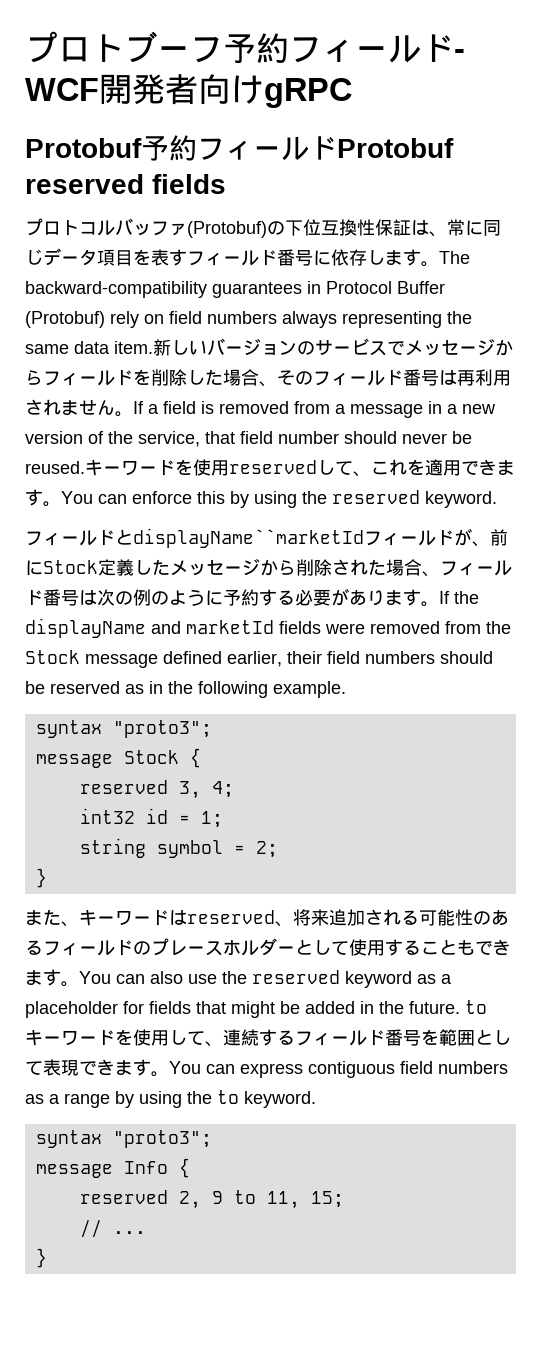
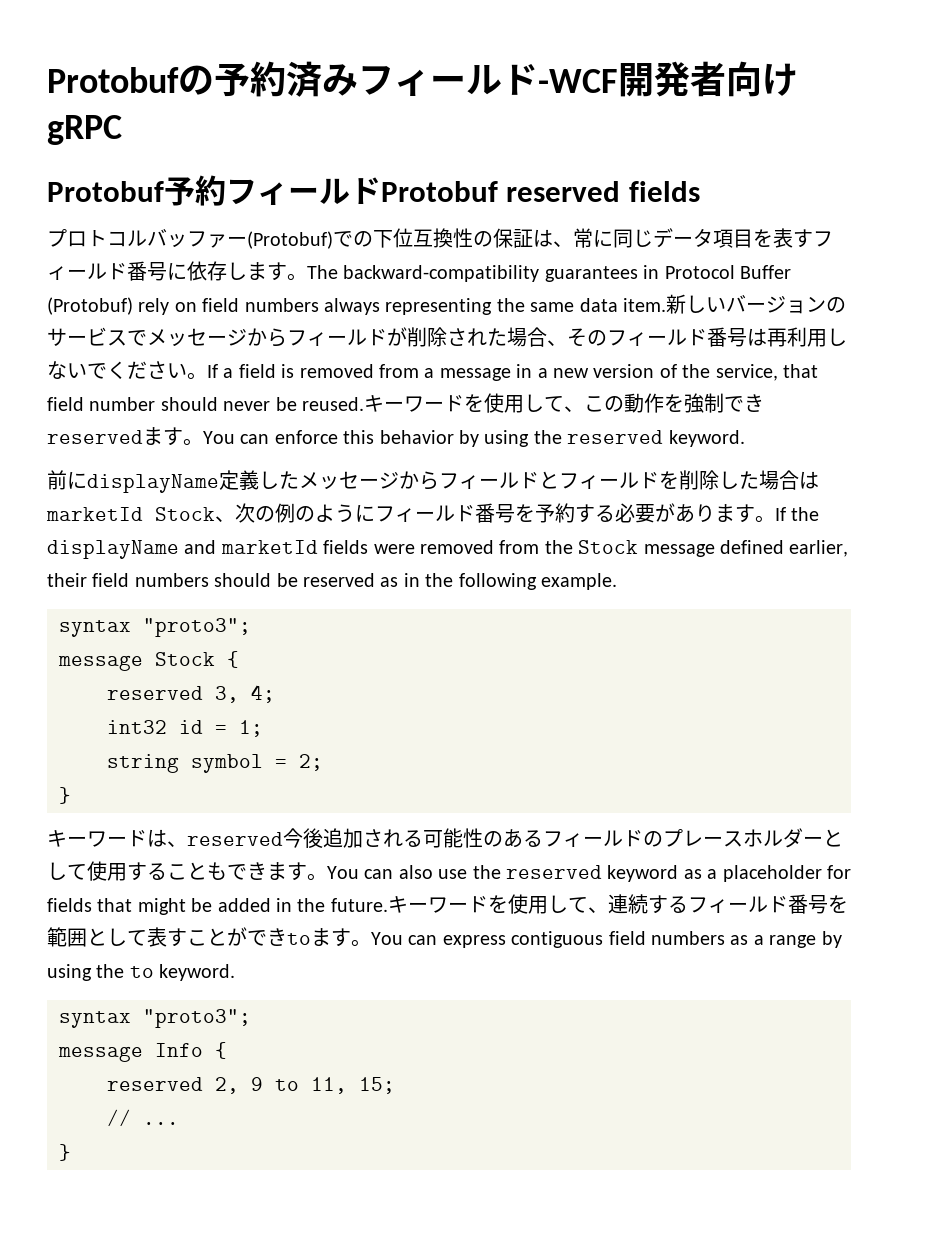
- プロトブーフ予約フィールド- WCF開発者向けgRPC
+ Protobufの予約済みフィールド-WCF開発者向けgRPC
- プロトコルバッファ(Protobuf)の下位互換性保証は、常に同じデータ項目を表すフィールド番号に依存します。
+ プロトコルバッファー(Protobuf)での下位互換性の保証は、常に同じデータ項目を表すフィールド番号に依存します。
- 新しいバージョンのサービスでメッセージからフィールドを削除した場合、そのフィールド番号は再利用されません。
+ 新しいバージョンのサービスでメッセージからフィールドが削除された場合、そのフィールド番号は再利用しないでください。
- キーワードを使用reservedして、これを適用できます。
+ キーワードを使用して、この動作を強制できreservedます。
- You can enforce this by using the reserved keyword.
+ You can enforce this behavior by using the reserved keyword.
- フィールドとdisplayName``marketIdフィールドが、前にStock定義したメッセージから削除された場合、フィールド番号は次の例のように予約する必要があります。
+ 前にdisplayName定義したメッセージからフィールドとフィールドを削除した場合はmarketId Stock、次の例のようにフィールド番号を予約する必要があります。
- また、キーワードはreserved、将来追加される可能性のあるフィールドのプレースホルダーとして使用することもできます。
+ キーワードは、reserved今後追加される可能性のあるフィールドのプレースホルダーとして使用することもできます。
- You can also use the reserved keyword as a placeholder for fields that might be added in the future. toキーワードを使用して、連続するフィールド番号を範囲として表現できます。
+ You can also use the reserved keyword as a placeholder for fields that might be added in the future.キーワードを使用して、連続するフィールド番号を範囲として表すことができtoます。

